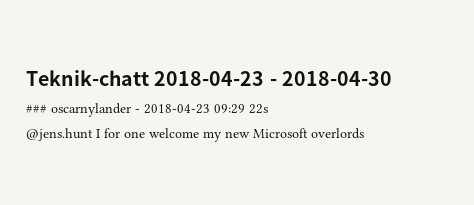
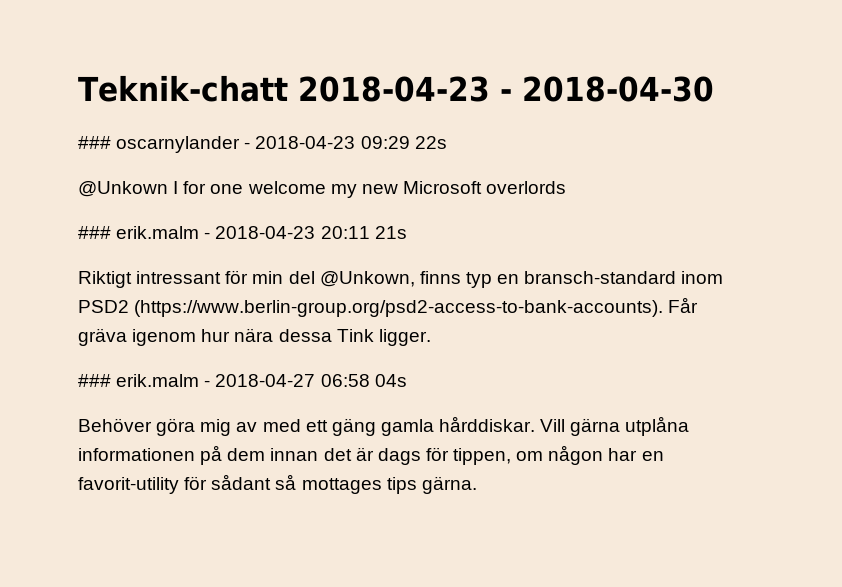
- @jens.hunt I for one welcome my new Microsoft overlords
+ @Unkown I for one welcome my new Microsoft overlords
+ ### erik.malm - 2018-04-23 20:11 21s
+ Riktigt intressant för min del @Unkown, finns typ en bransch-standard inom PSD2 (https://www.berlin-group.org/psd2-access-to-bank-accounts). Får gräva igenom hur nära dessa Tink ligger.
+ ### erik.malm - 2018-04-27 06:58 04s
+ Behöver göra mig av med ett gäng gamla hårddiskar. Vill gärna utplåna informationen på dem innan det är dags för tippen, om någon har en favorit-utility för sådant så mottages tips gärna.

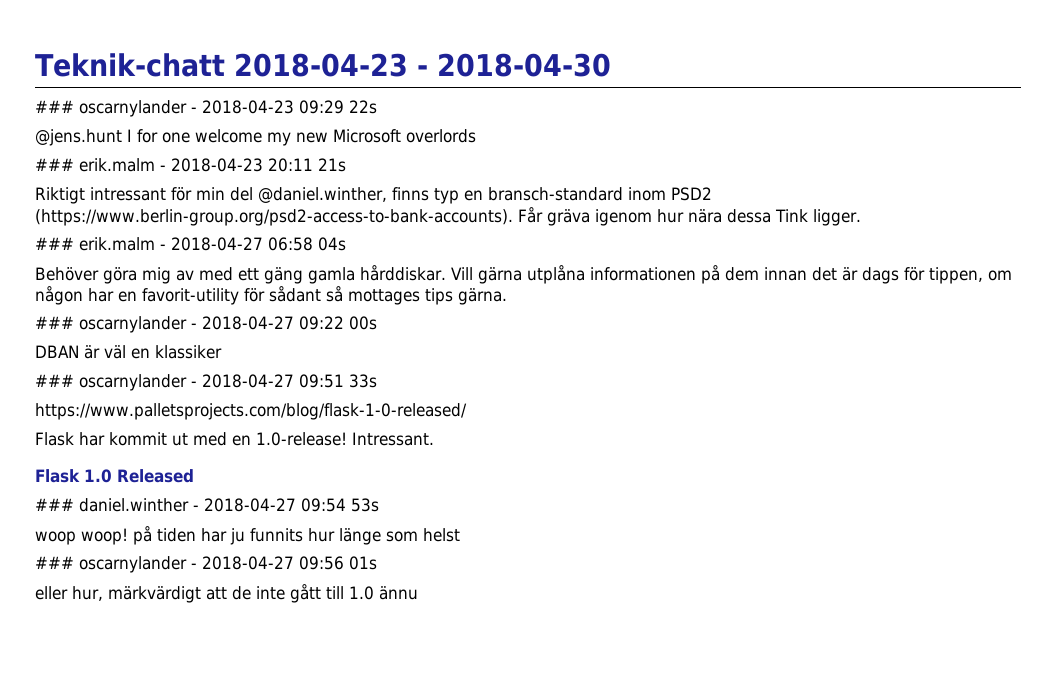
- @Unkown I for one welcome my new Microsoft overlords
+ @jens.hunt I for one welcome my new Microsoft overlords
- Riktigt intressant för min del @Unkown, finns typ en bransch-standard inom PSD2 (https://www.berlin-group.org/psd2-access-to-bank-accounts). Får gräva igenom hur nära dessa Tink ligger.
+ Riktigt intressant för min del @daniel.winther, finns typ en bransch-standard inom PSD2 (https://www.berlin-group.org/psd2-access-to-bank-accounts). Får gräva igenom hur nära dessa Tink ligger.
+ ### oscarnylander - 2018-04-27 09:22 00s
+ DBAN är väl en klassiker
+ ### oscarnylander - 2018-04-27 09:51 33s
+ https://www.palletsprojects.com/blog/flask-1-0-released/
+ Flask har kommit ut med en 1.0-release! Intressant.
+ Flask 1.0 Released
+ ### daniel.winther - 2018-04-27 09:54 53s
+ woop woop! på tiden har ju funnits hur länge som helst
+ ### oscarnylander - 2018-04-27 09:56 01s
+ eller hur, märkvärdigt att de inte gått till 1.0 ännu

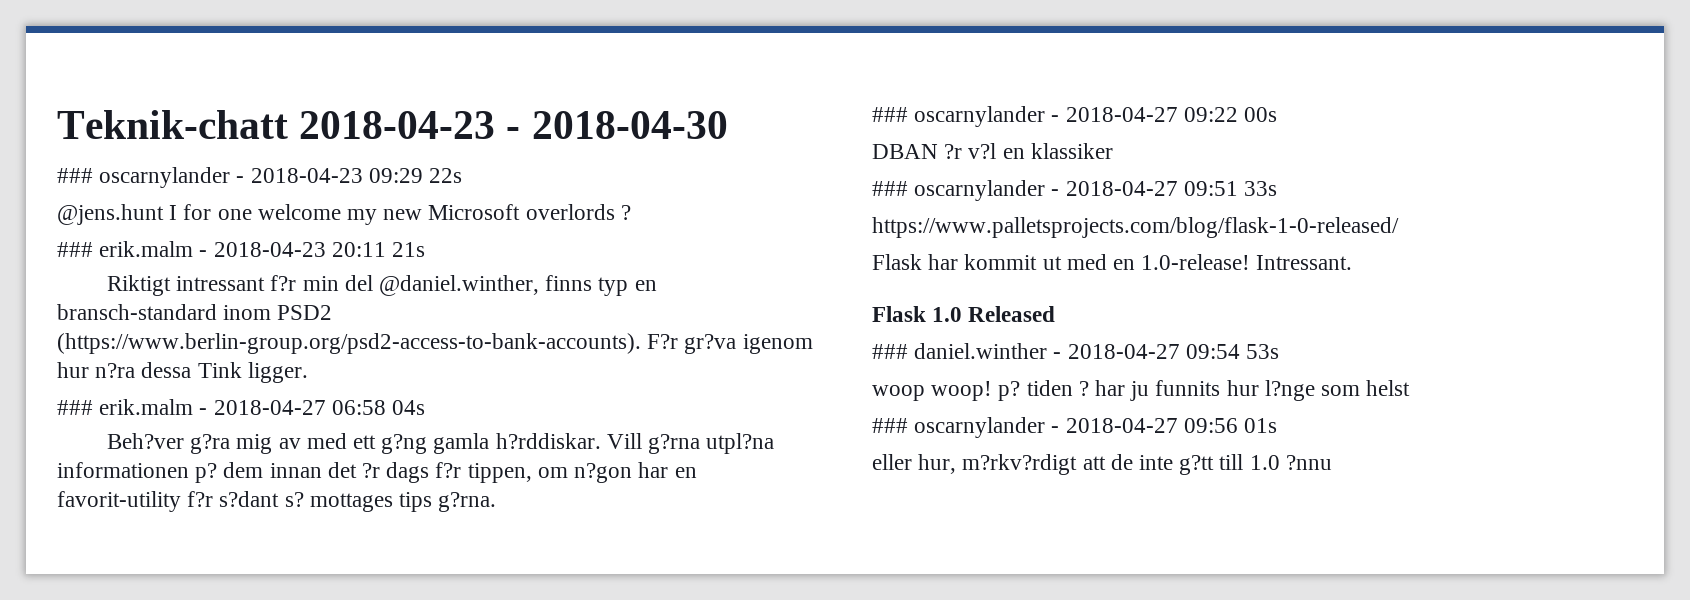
- @jens.hunt I for one welcome my new Microsoft overlords
+ @jens.hunt I for one welcome my new Microsoft overlords ?
- Riktigt intressant för min del @daniel.winther, finns typ en bransch-standard inom PSD2 (https://www.berlin-group.org/psd2-access-to-bank-accounts). Får gräva igenom hur nära dessa Tink ligger.
+ Riktigt intressant f?r min del @daniel.winther, finns typ en bransch-standard inom PSD2 (https://www.berlin-group.org/psd2-access-to-bank-accounts). F?r gr?va igenom hur n?ra dessa Tink ligger.
- Behöver göra mig av med ett gäng gamla hårddiskar. Vill gärna utplåna informationen på dem innan det är dags för tippen, om någon har en favorit-utility för sådant så mottages tips gärna.
+ Beh?ver g?ra mig av med ett g?ng gamla h?rddiskar. Vill g?rna utpl?na informationen p? dem innan det ?r dags f?r tippen, om n?gon har en favorit-utility f?r s?dant s? mottages tips g?rna.
- DBAN är väl en klassiker
+ DBAN ?r v?l en klassiker
- woop woop! på tiden har ju funnits hur länge som helst
+ woop woop! p? tiden ? har ju funnits hur l?nge som helst
- eller hur, märkvärdigt att de inte gått till 1.0 ännu
+ eller hur, m?rkv?rdigt att de inte g?tt till 1.0 ?nnu

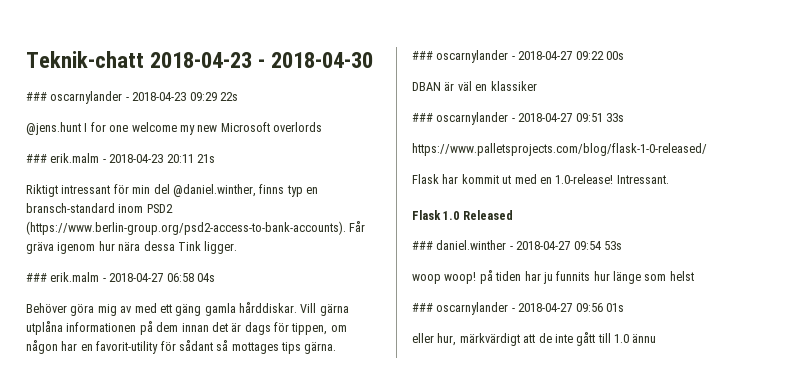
- @jens.hunt I for one welcome my new Microsoft overlords ?
+ @jens.hunt I for one welcome my new Microsoft overlords
- Riktigt intressant f?r min del @daniel.winther, finns typ en bransch-standard inom PSD2 (https://www.berlin-group.org/psd2-access-to-bank-accounts). F?r gr?va igenom hur n?ra dessa Tink ligger.
+ Riktigt intressant för min del @daniel.winther, finns typ en bransch-standard inom PSD2 (https://www.berlin-group.org/psd2-access-to-bank-accounts). Får gräva igenom hur nära dessa Tink ligger.
- Beh?ver g?ra mig av med ett g?ng gamla h?rddiskar. Vill g?rna utpl?na informationen p? dem innan det ?r dags f?r tippen, om n?gon har en favorit-utility f?r s?dant s? mottages tips g?rna.
+ Behöver göra mig av med ett gäng gamla hårddiskar. Vill gärna utplåna informationen på dem innan det är dags för tippen, om någon har en favorit-utility för sådant så mottages tips gärna.
- DBAN ?r v?l en klassiker
+ DBAN är väl en klassiker
- woop woop! p? tiden ? har ju funnits hur l?nge som helst
+ woop woop! på tiden har ju funnits hur länge som helst
- eller hur, m?rkv?rdigt att de inte g?tt till 1.0 ?nnu
+ eller hur, märkvärdigt att de inte gått till 1.0 ännu

